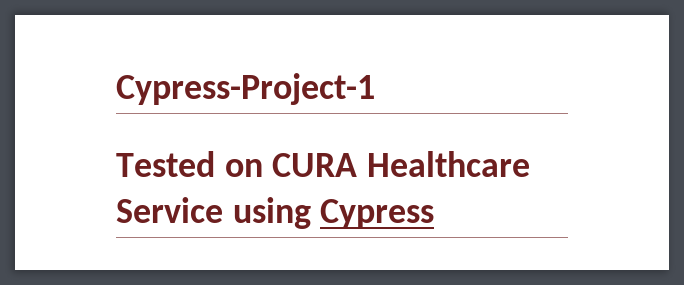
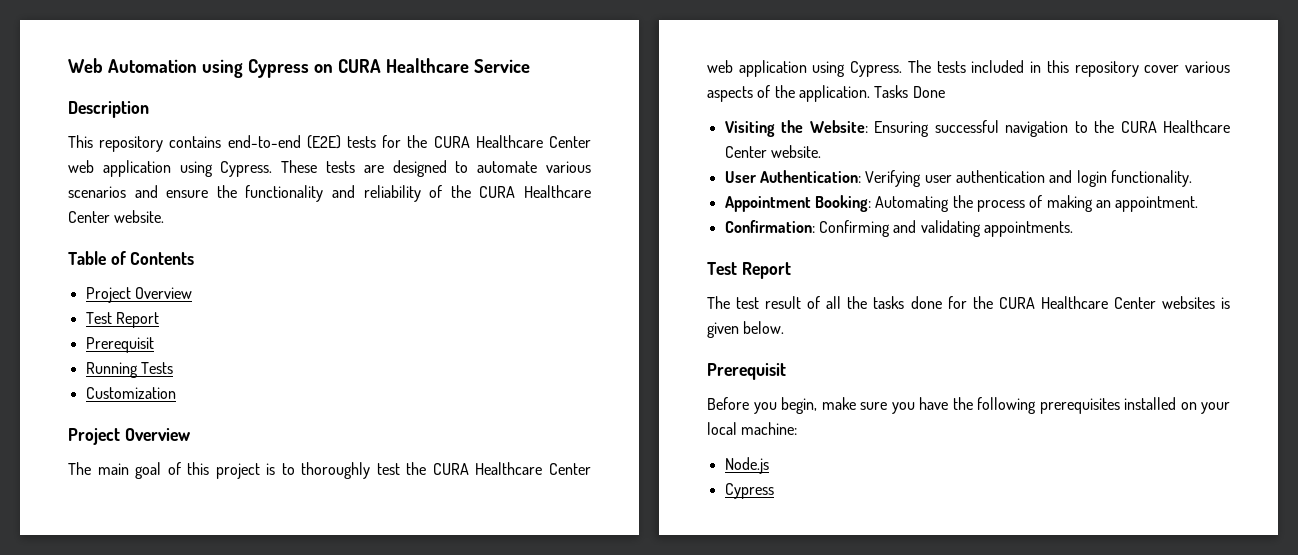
- Cypress-Project-1
- Tested on CURA Healthcare Service using Cypress
+ Web Automation using Cypress on CURA Healthcare Service
+ Description
+ This repository contains end-to-end (E2E) tests for the CURA Healthcare Center web application using Cypress. These tests are designed to automate various scenarios and ensure the functionality and reliability of the CURA Healthcare Center website.
+ Table of Contents
+ Project Overview
+ Test Report
+ Prerequisit
+ Running Tests
+ Customization
+ Project Overview
+ The main goal of this project is to thoroughly test the CURA Healthcare Center web application using Cypress. The tests included in this repository cover various aspects of the application. Tasks Done
+ Visiting the Website: Ensuring successful navigation to the CURA Healthcare Center website.
+ User Authentication: Verifying user authentication and login functionality.
+ Appointment Booking: Automating the process of making an appointment.
+ Confirmation: Confirming and validating appointments.
+ Test Report
+ The test result of all the tasks done for the CURA Healthcare Center websites is given below.
+ Prerequisit
+ Before you begin, make sure you have the following prerequisites installed on your local machine:
+ Node.js
+ Cypress

